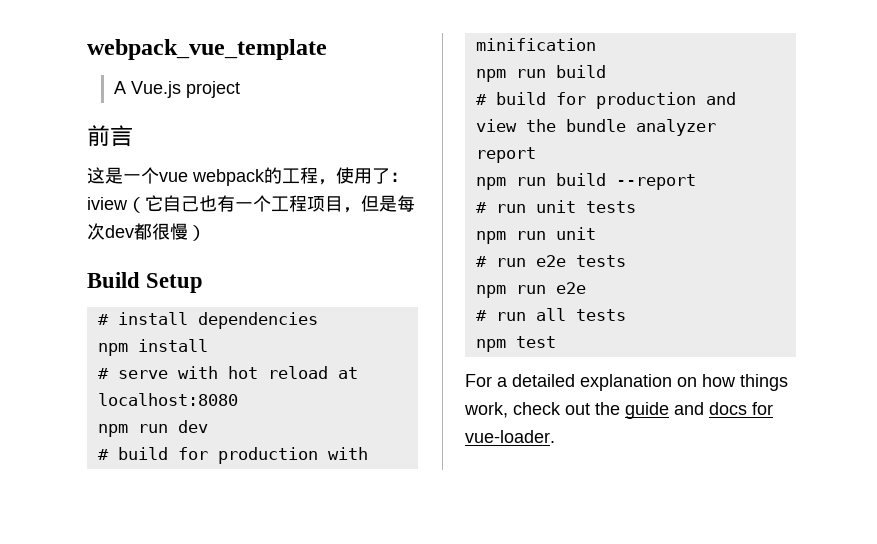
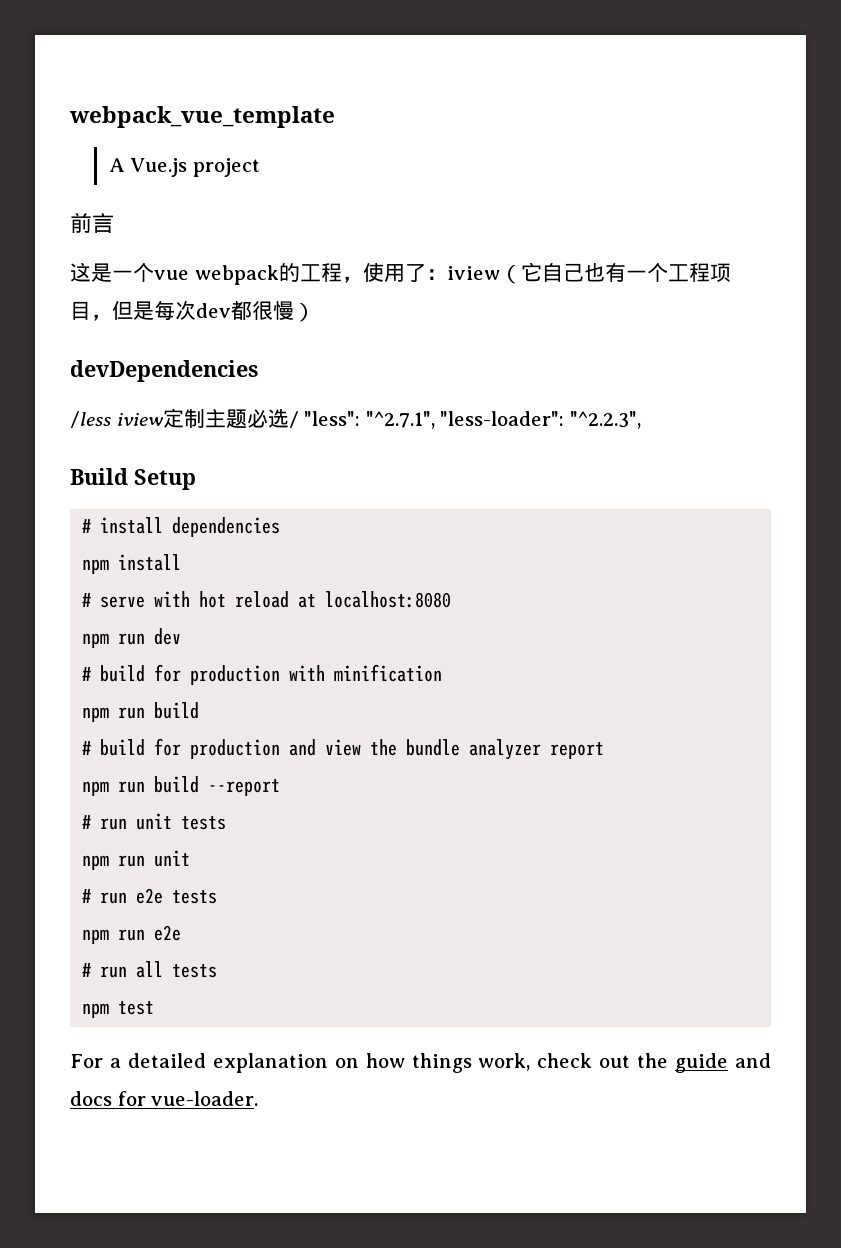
+ devDependencies
+ /less iview定制主题必选/ "less": "^2.7.1", "less-loader": "^2.2.3",

